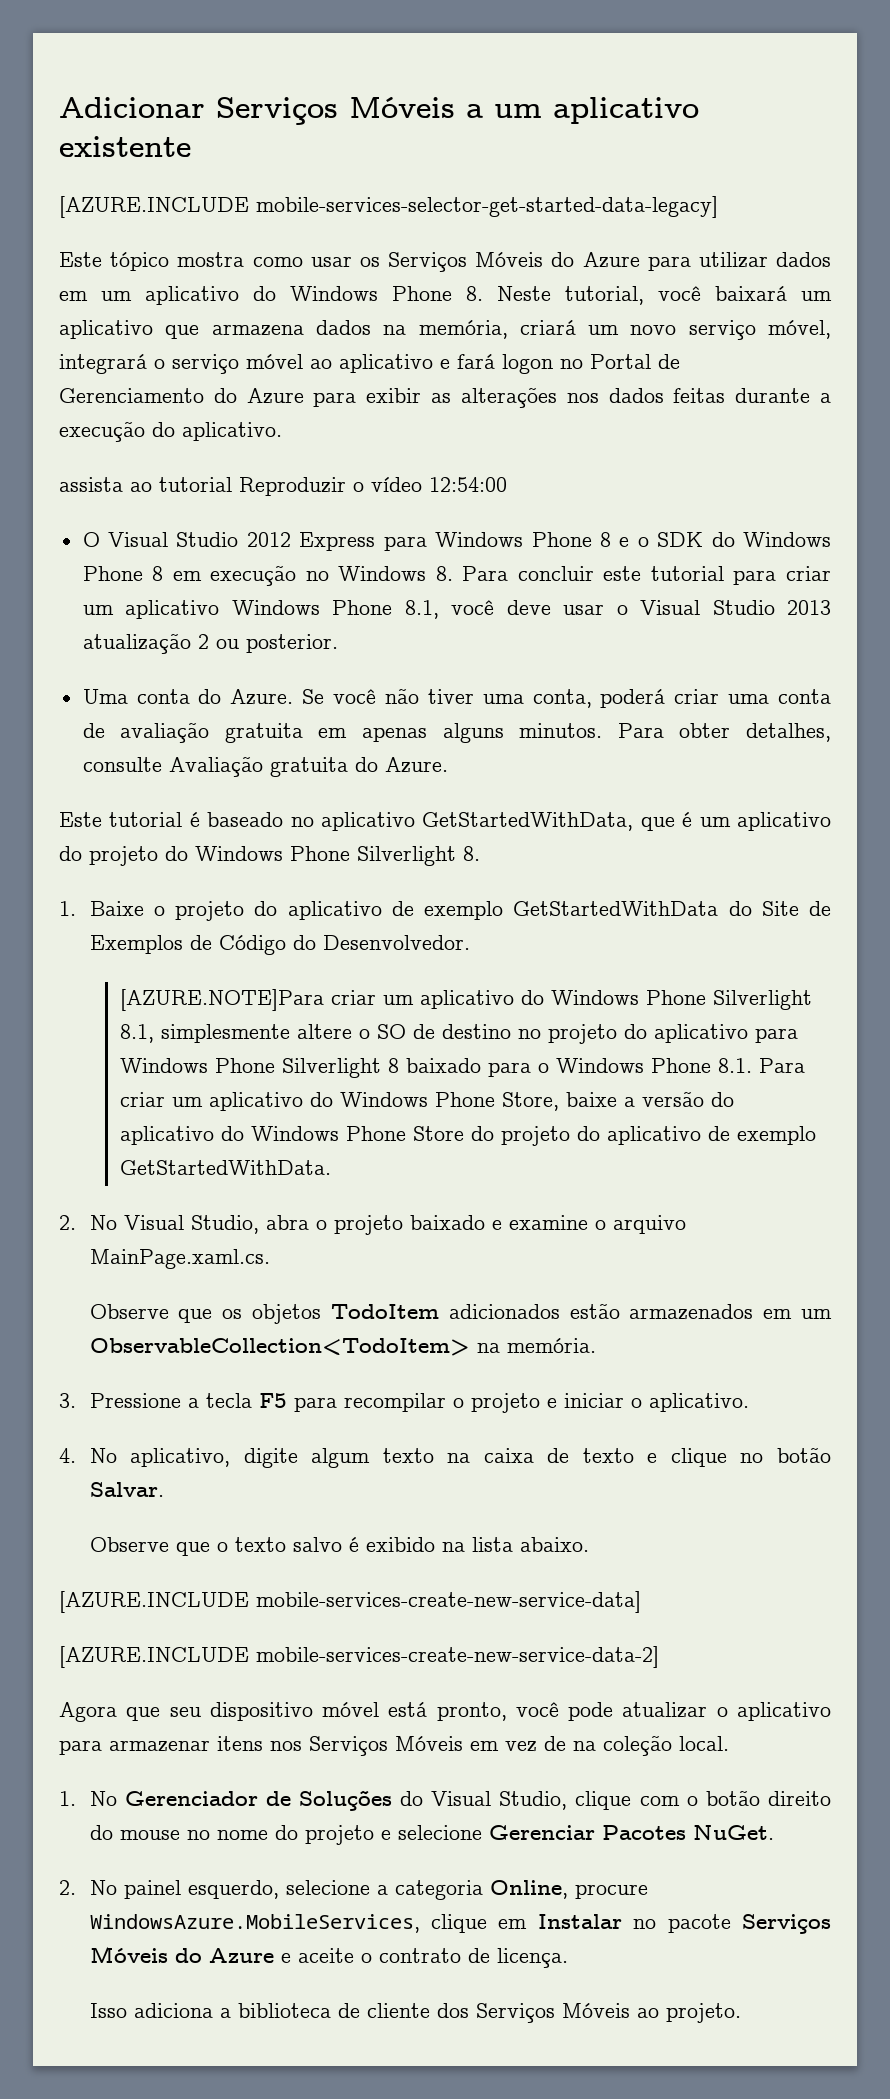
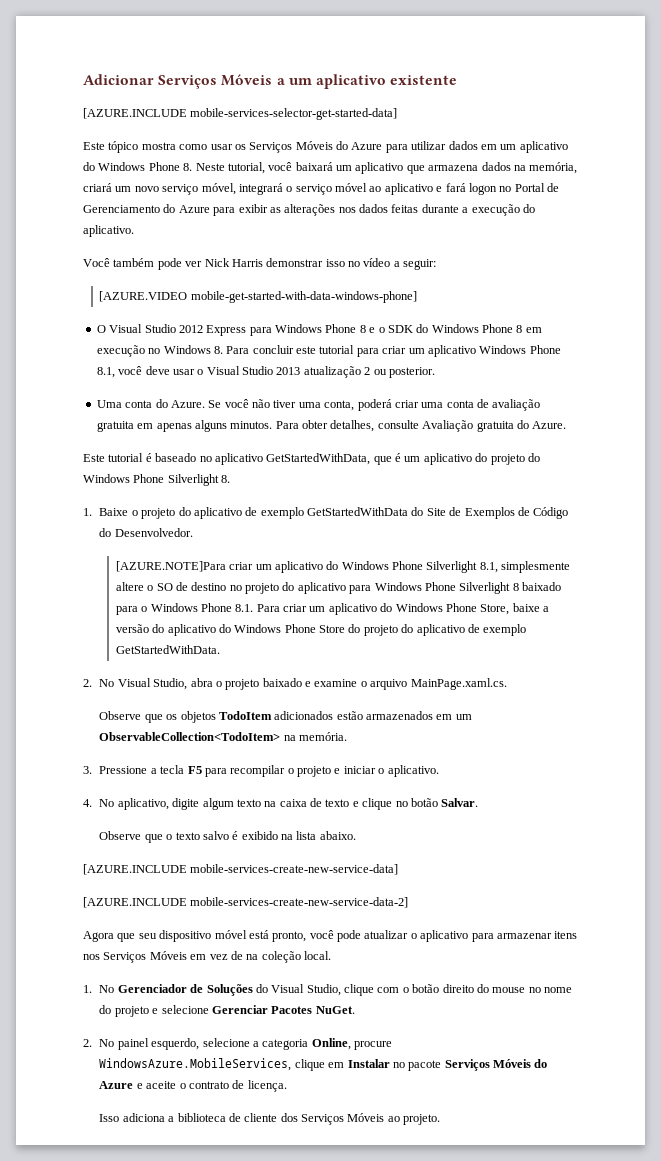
- [AZURE.INCLUDE mobile-services-selector-get-started-data-legacy]
+ [AZURE.INCLUDE mobile-services-selector-get-started-data]
- assista ao tutorial Reproduzir o vídeo 12:54:00
+ Você também pode ver Nick Harris demonstrar isso no vídeo a seguir:
+ [AZURE.VIDEO mobile-get-started-with-data-windows-phone]

